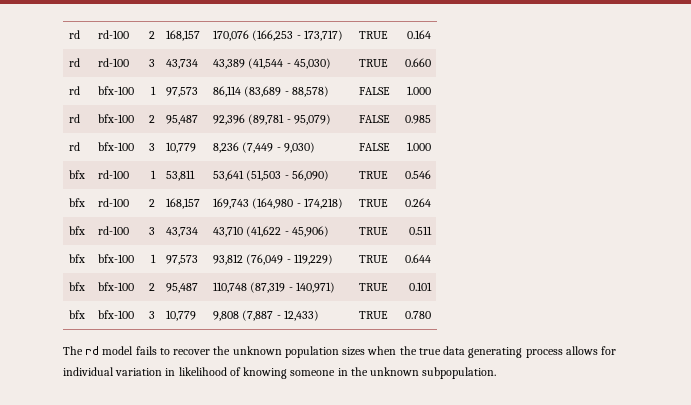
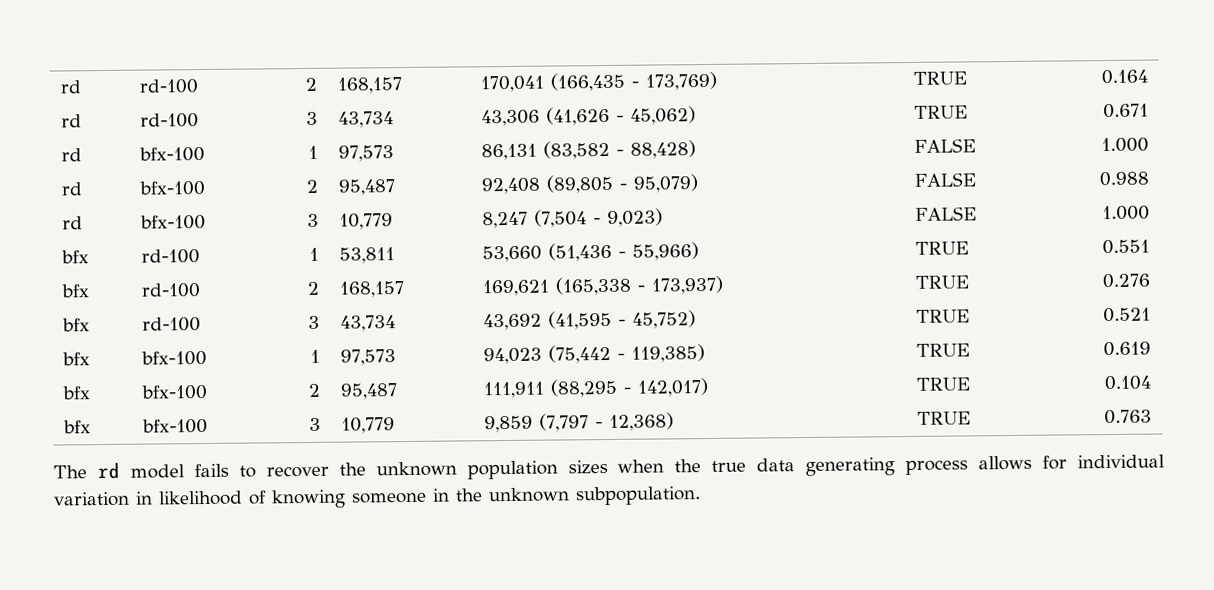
- rd | rd-100 | 2 | 168,157 | 170,076 (166,253 - 173,717) | TRUE | 0.164
+ rd | rd-100 | 2 | 168,157 | 170,041 (166,435 - 173,769) | TRUE | 0.164
- rd | rd-100 | 3 | 43,734 | 43,389 (41,544 - 45,030) | TRUE | 0.660
+ rd | rd-100 | 3 | 43,734 | 43,306 (41,626 - 45,062) | TRUE | 0.671
- rd | bfx-100 | 1 | 97,573 | 86,114 (83,689 - 88,578) | FALSE | 1.000
+ rd | bfx-100 | 1 | 97,573 | 86,131 (83,582 - 88,428) | FALSE | 1.000
- rd | bfx-100 | 2 | 95,487 | 92,396 (89,781 - 95,079) | FALSE | 0.985
+ rd | bfx-100 | 2 | 95,487 | 92,408 (89,805 - 95,079) | FALSE | 0.988
- rd | bfx-100 | 3 | 10,779 | 8,236 (7,449 - 9,030) | FALSE | 1.000
+ rd | bfx-100 | 3 | 10,779 | 8,247 (7,504 - 9,023) | FALSE | 1.000
- bfx | rd-100 | 1 | 53,811 | 53,641 (51,503 - 56,090) | TRUE | 0.546
+ bfx | rd-100 | 1 | 53,811 | 53,660 (51,436 - 55,966) | TRUE | 0.551
- bfx | rd-100 | 2 | 168,157 | 169,743 (164,980 - 174,218) | TRUE | 0.264
+ bfx | rd-100 | 2 | 168,157 | 169,621 (165,338 - 173,937) | TRUE | 0.276
- bfx | rd-100 | 3 | 43,734 | 43,710 (41,622 - 45,906) | TRUE | 0.511
+ bfx | rd-100 | 3 | 43,734 | 43,692 (41,595 - 45,752) | TRUE | 0.521
- bfx | bfx-100 | 1 | 97,573 | 93,812 (76,049 - 119,229) | TRUE | 0.644
+ bfx | bfx-100 | 1 | 97,573 | 94,023 (75,442 - 119,385) | TRUE | 0.619
- bfx | bfx-100 | 2 | 95,487 | 110,748 (87,319 - 140,971) | TRUE | 0.101
+ bfx | bfx-100 | 2 | 95,487 | 111,911 (88,295 - 142,017) | TRUE | 0.104
- bfx | bfx-100 | 3 | 10,779 | 9,808 (7,887 - 12,433) | TRUE | 0.780
+ bfx | bfx-100 | 3 | 10,779 | 9,859 (7,797 - 12,368) | TRUE | 0.763

